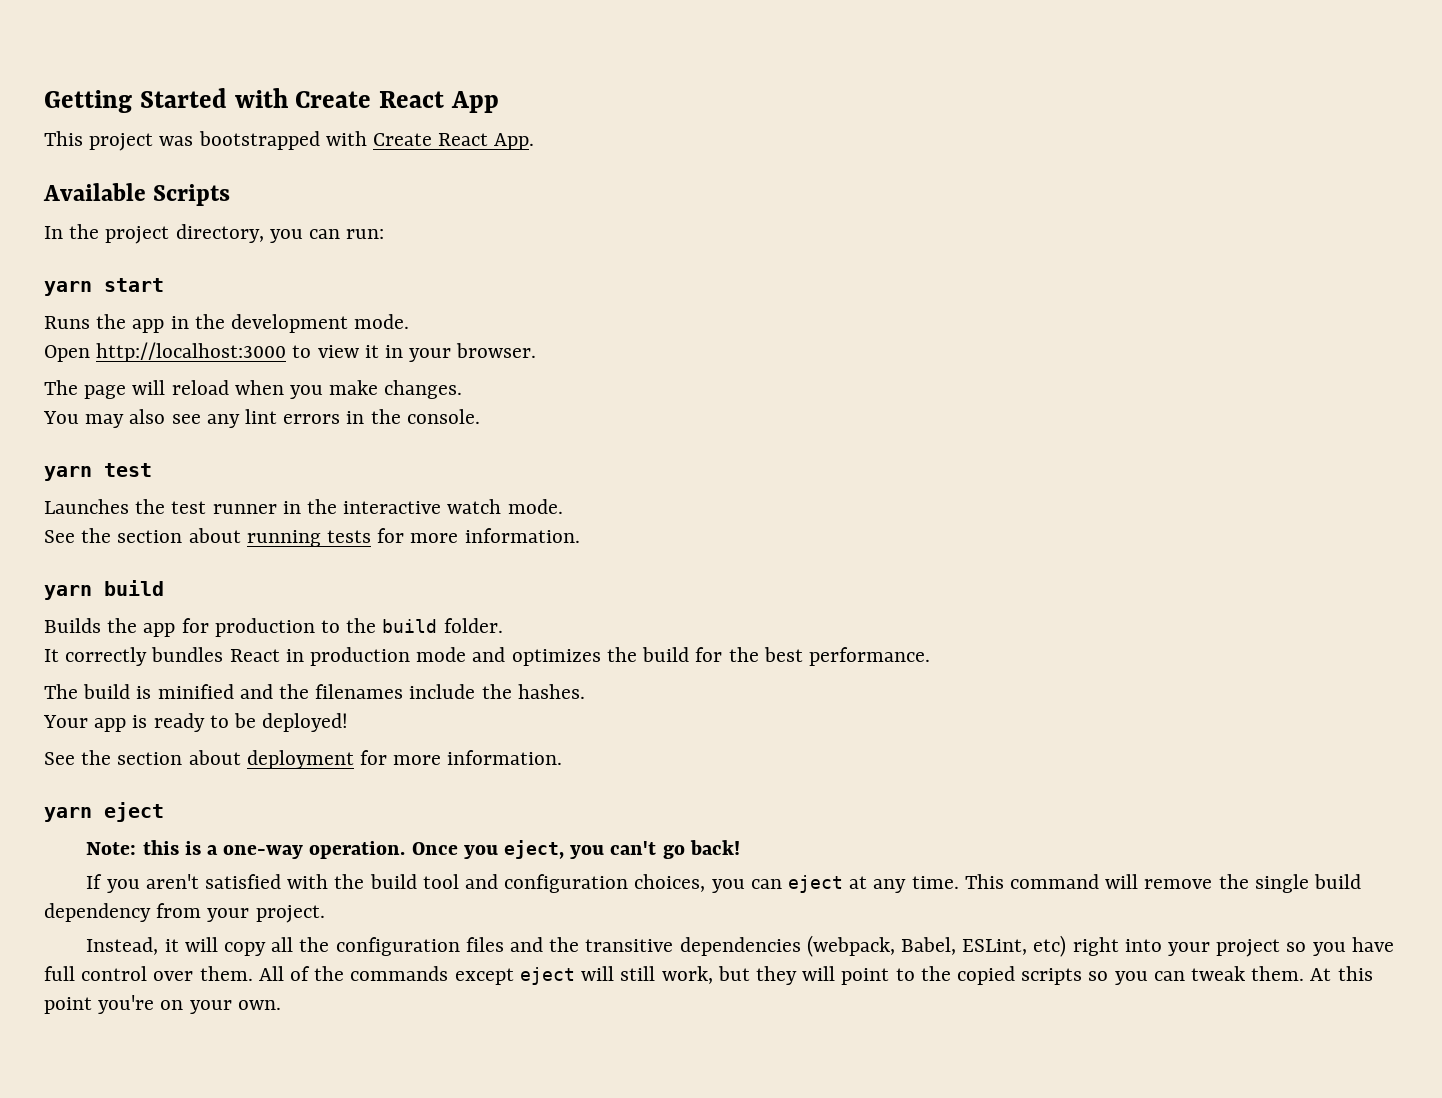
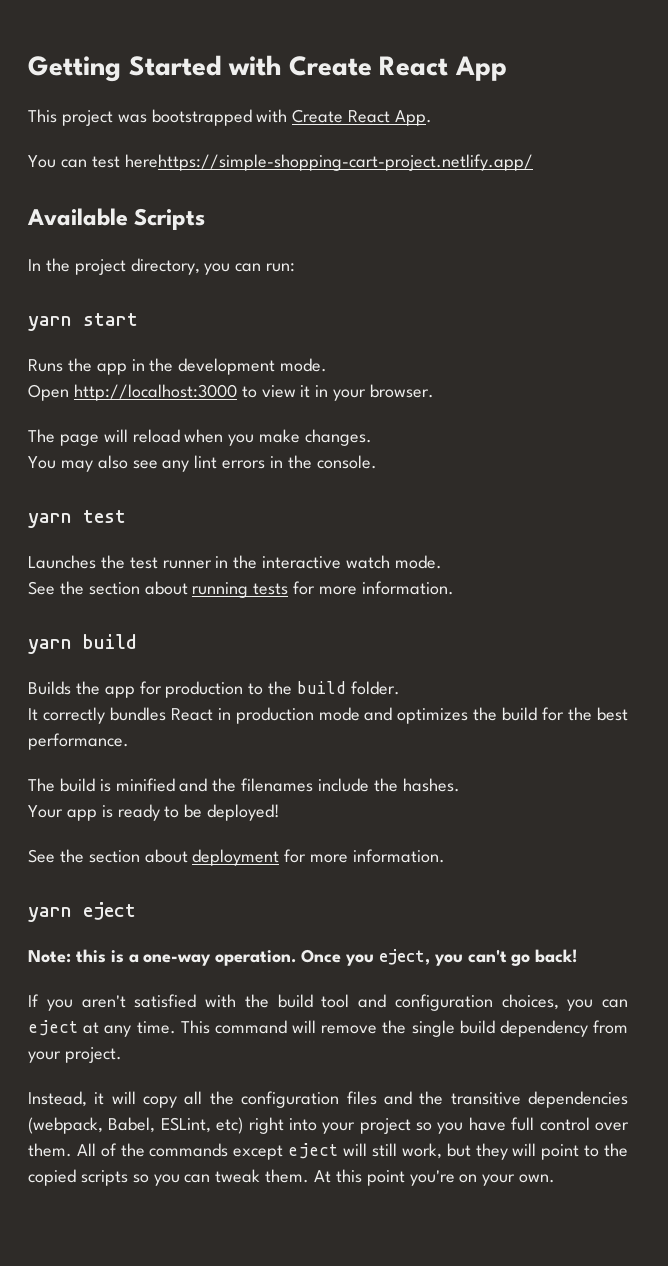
+ You can test herehttps://simple-shopping-cart-project.netlify.app/

